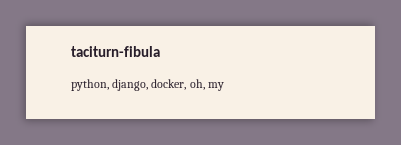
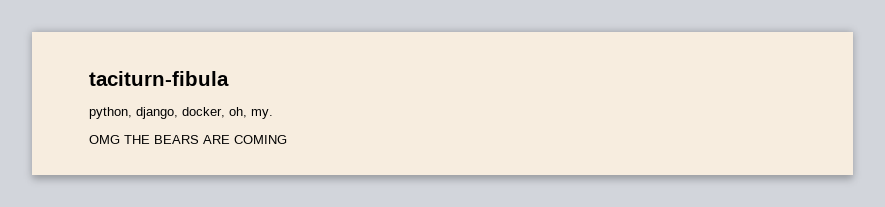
- python, django, docker, oh, my
+ python, django, docker, oh, my.
+ OMG THE BEARS ARE COMING

